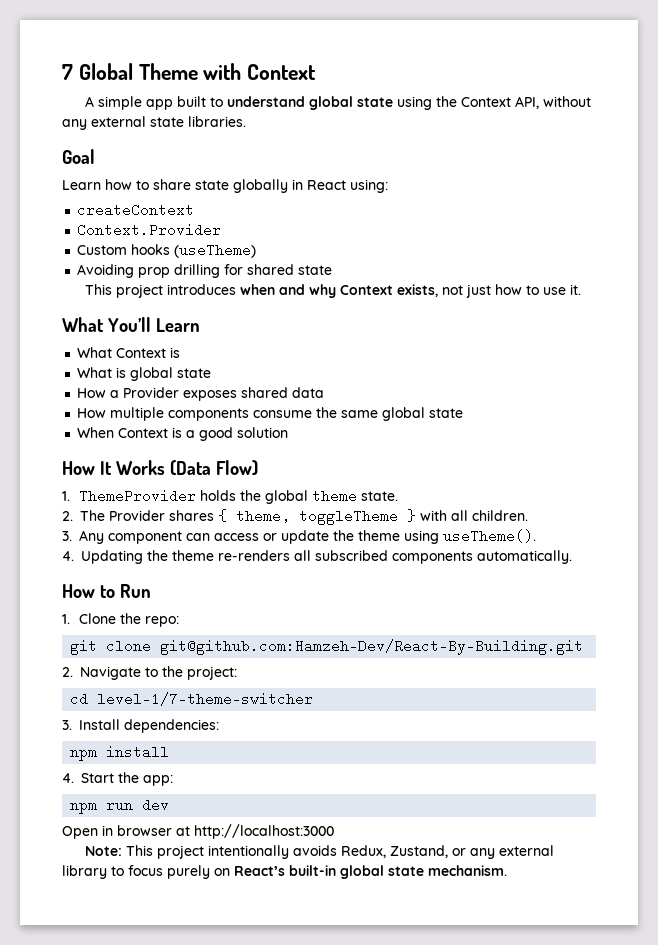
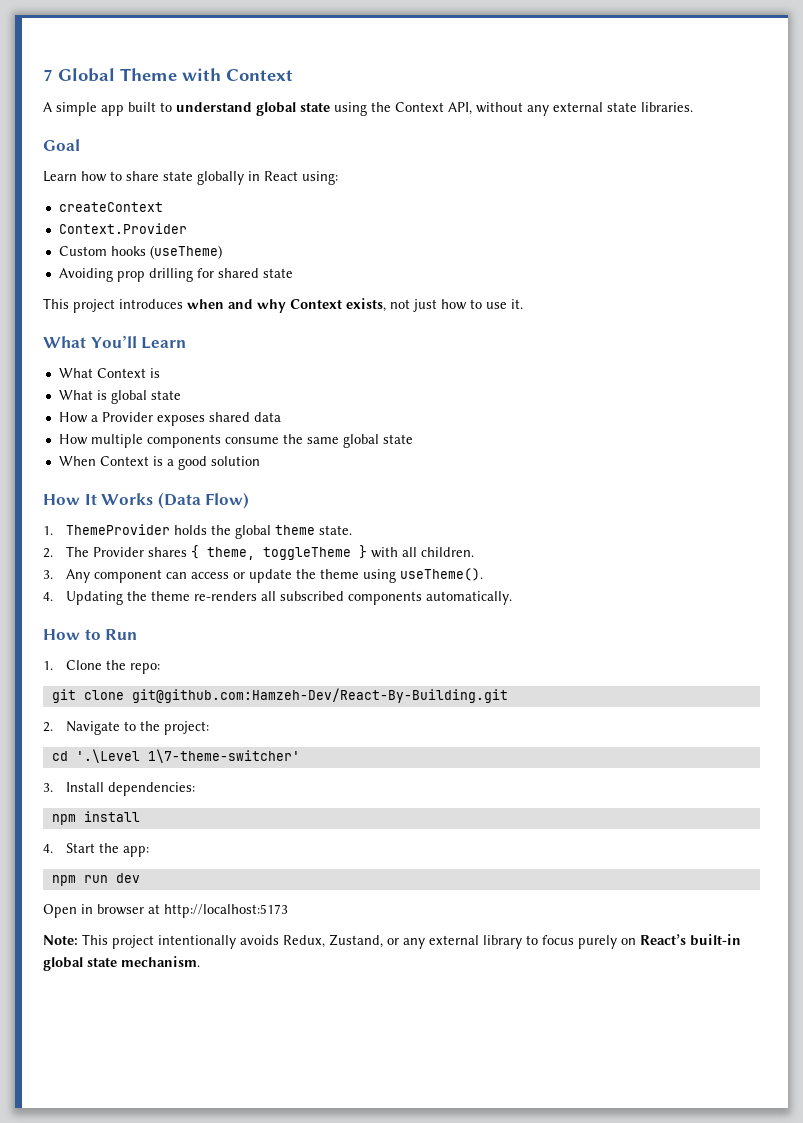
- cd level-1/7-theme-switcher
+ cd '.\Level 1\7-theme-switcher'
- Open in browser at http://localhost:3000
+ Open in browser at http://localhost:5173

